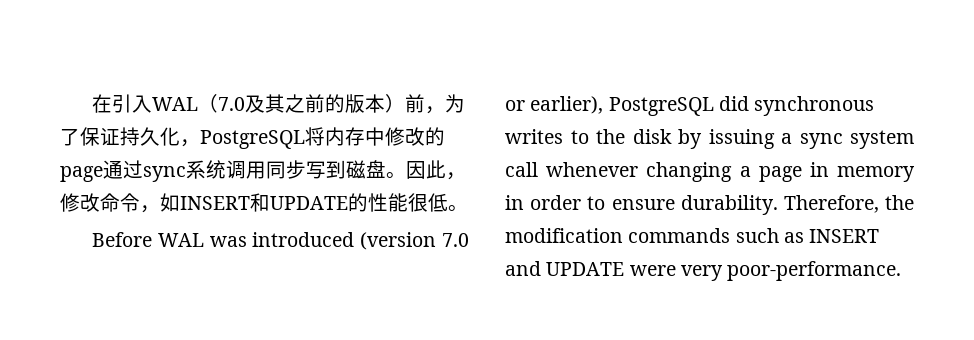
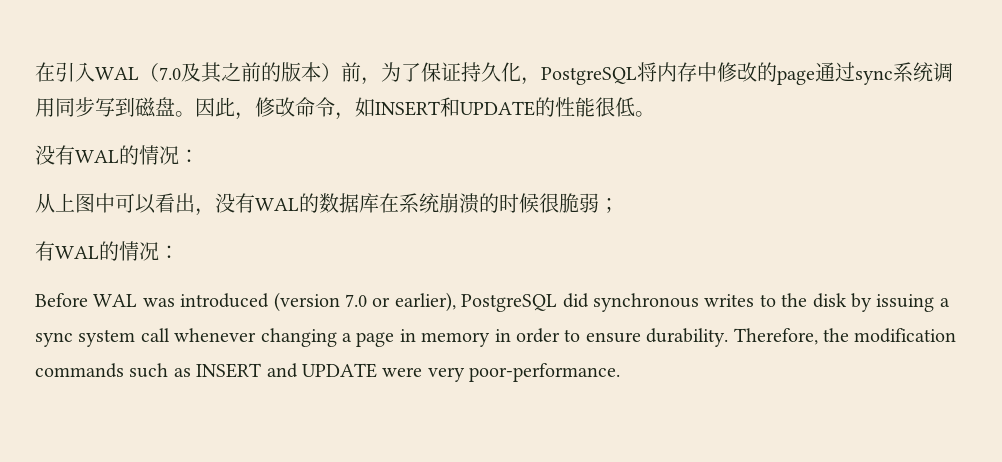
+ 没有WAL的情况：
+ 从上图中可以看出，没有WAL的数据库在系统崩溃的时候很脆弱；
+ 有WAL的情况：

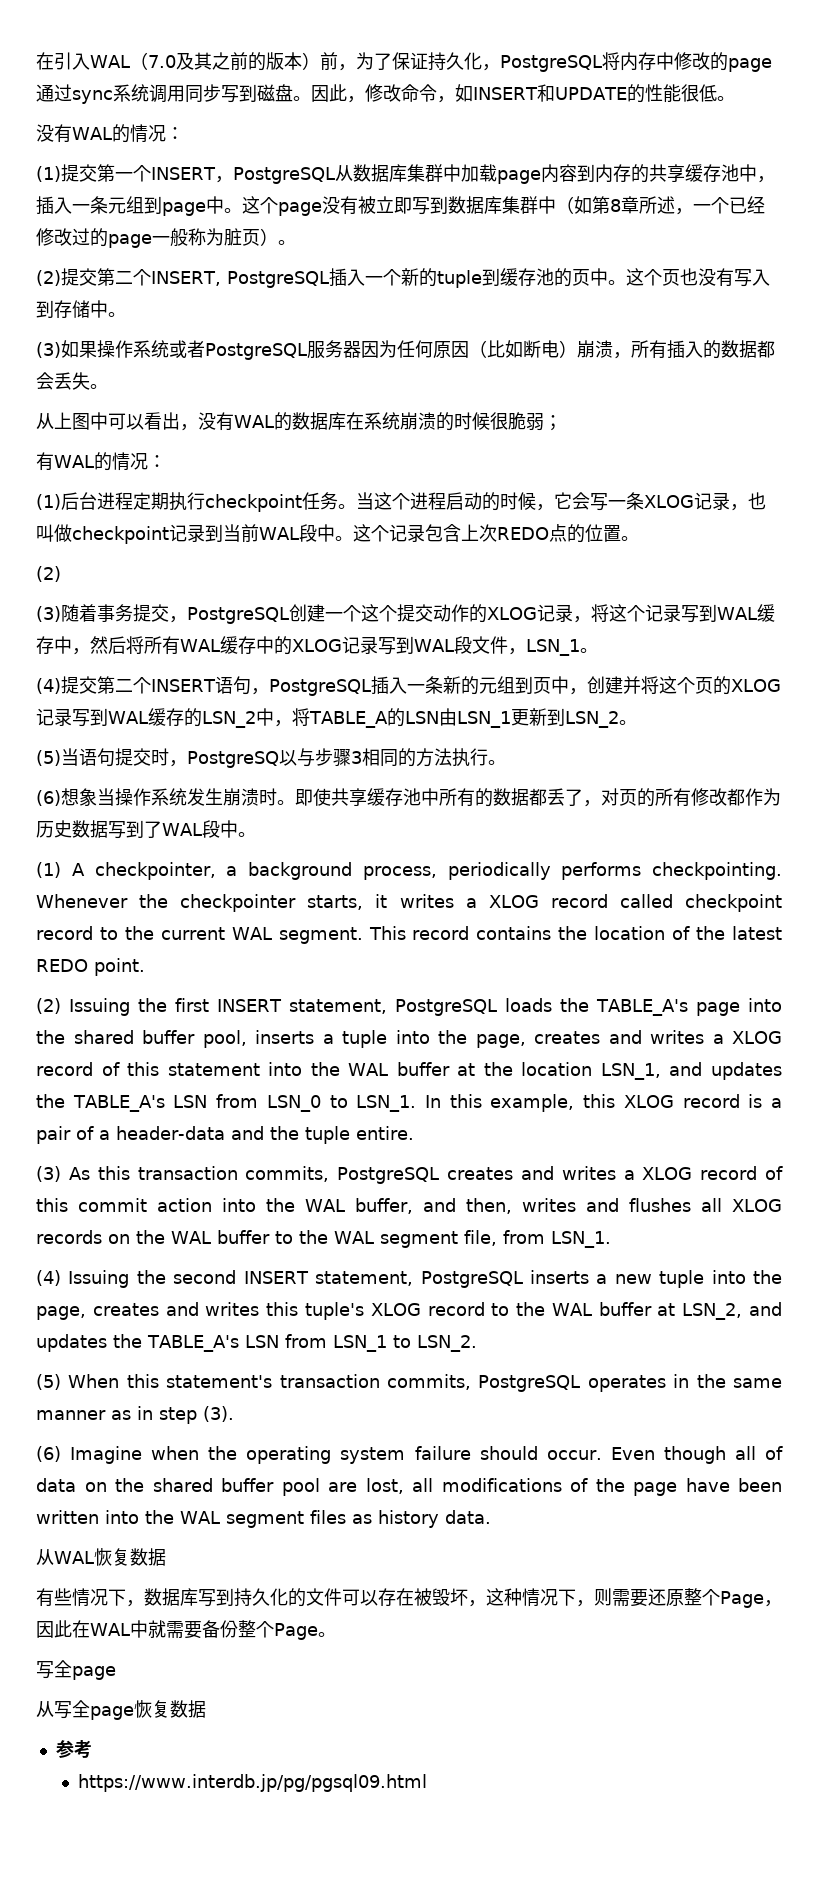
+ (1)提交第一个INSERT，PostgreSQL从数据库集群中加载page内容到内存的共享缓存池中，插入一条元组到page中。这个page没有被立即写到数据库集群中（如第8章所述，一个已经修改过的page一般称为脏页）。
+ (2)提交第二个INSERT, PostgreSQL插入一个新的tuple到缓存池的页中。这个页也没有写入到存储中。
+ (3)如果操作系统或者PostgreSQL服务器因为任何原因（比如断电）崩溃，所有插入的数据都会丢失。
- Before WAL was introduced (version 7.0 or earlier), PostgreSQL did synchronous writes to the disk by issuing a sync system call whenever changing a page in memory in order to ensure durability. Therefore, the modification commands such as INSERT and UPDATE were very poor-performance.
+ (1)后台进程定期执行checkpoint任务。当这个进程启动的时候，它会写一条XLOG记录，也叫做checkpoint记录到当前WAL段中。这个记录包含上次REDO点的位置。
+ (2)
+ (3)随着事务提交，PostgreSQL创建一个这个提交动作的XLOG记录，将这个记录写到WAL缓存中，然后将所有WAL缓存中的XLOG记录写到WAL段文件，LSN_1。
+ (4)提交第二个INSERT语句，PostgreSQL插入一条新的元组到页中，创建并将这个页的XLOG记录写到WAL缓存的LSN_2中，将TABLE_A的LSN由LSN_1更新到LSN_2。
+ (5)当语句提交时，PostgreSQ以与步骤3相同的方法执行。
+ (6)想象当操作系统发生崩溃时。即使共享缓存池中所有的数据都丢了，对页的所有修改都作为历史数据写到了WAL段中。
+ (1) A checkpointer, a background process, periodically performs checkpointing. Whenever the checkpointer starts, it writes a XLOG record called checkpoint record to the current WAL segment. This record contains the location of the latest REDO point.
+ (2) Issuing the first INSERT statement, PostgreSQL loads the TABLE_A's page into the shared buffer pool, inserts a tuple into the page, creates and writes a XLOG record of this statement into the WAL buffer at the location LSN_1, and updates the TABLE_A's LSN from LSN_0 to LSN_1. In this example, this XLOG record is a pair of a header-data and the tuple entire.
+ (3) As this transaction commits, PostgreSQL creates and writes a XLOG record of this commit action into the WAL buffer, and then, writes and flushes all XLOG records on the WAL buffer to the WAL segment file, from LSN_1.
+ (4) Issuing the second INSERT statement, PostgreSQL inserts a new tuple into the page, creates and writes this tuple's XLOG record to the WAL buffer at LSN_2, and updates the TABLE_A's LSN from LSN_1 to LSN_2.
+ (5) When this statement's transaction commits, PostgreSQL operates in the same manner as in step (3).
+ (6) Imagine when the operating system failure should occur. Even though all of data on the shared buffer pool are lost, all modifications of the page have been written into the WAL segment files as history data.
+ 从WAL恢复数据
+ 有些情况下，数据库写到持久化的文件可以存在被毁坏，这种情况下，则需要还原整个Page，因此在WAL中就需要备份整个Page。
+ 写全page
+ 从写全page恢复数据
+ 参考
+ https://www.interdb.jp/pg/pgsql09.html

